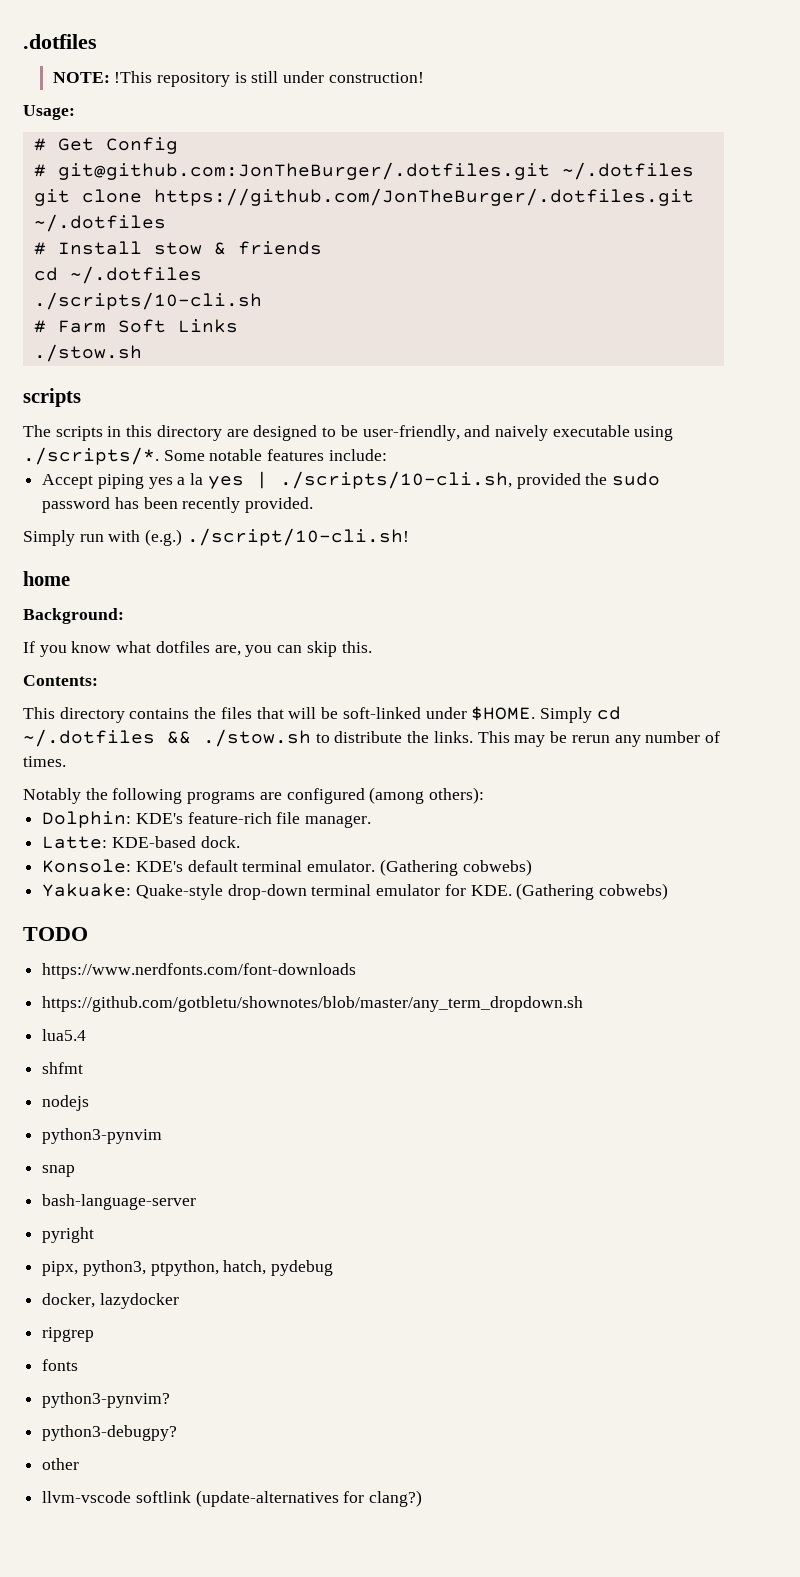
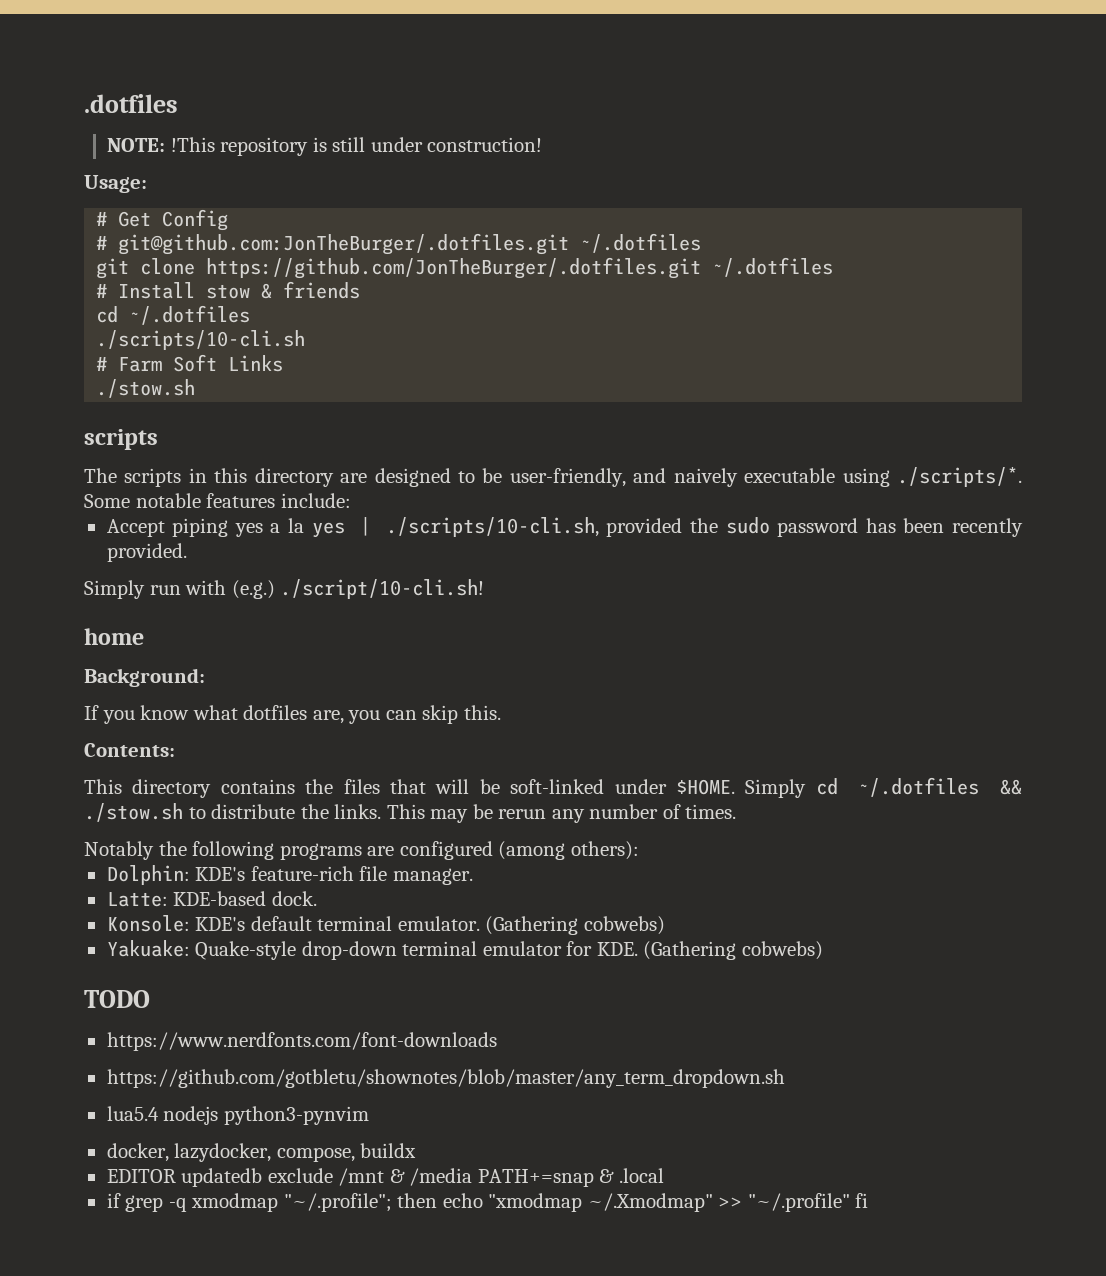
- lua5.4
- shfmt
- nodejs
- python3-pynvim
+ lua5.4 nodejs python3-pynvim
- snap
- bash-language-server
- pyright
- pipx, python3, ptpython, hatch, pydebug
- docker, lazydocker
- ripgrep
- fonts
- python3-pynvim?
- python3-debugpy?
- other
- llvm-vscode softlink (update-alternatives for clang?)
+ docker, lazydocker, compose, buildx
+ EDITOR updatedb exclude /mnt & /media PATH+=snap & .local
+ if grep -q xmodmap "~/.profile"; then echo "xmodmap ~/.Xmodmap" >> "~/.profile" fi

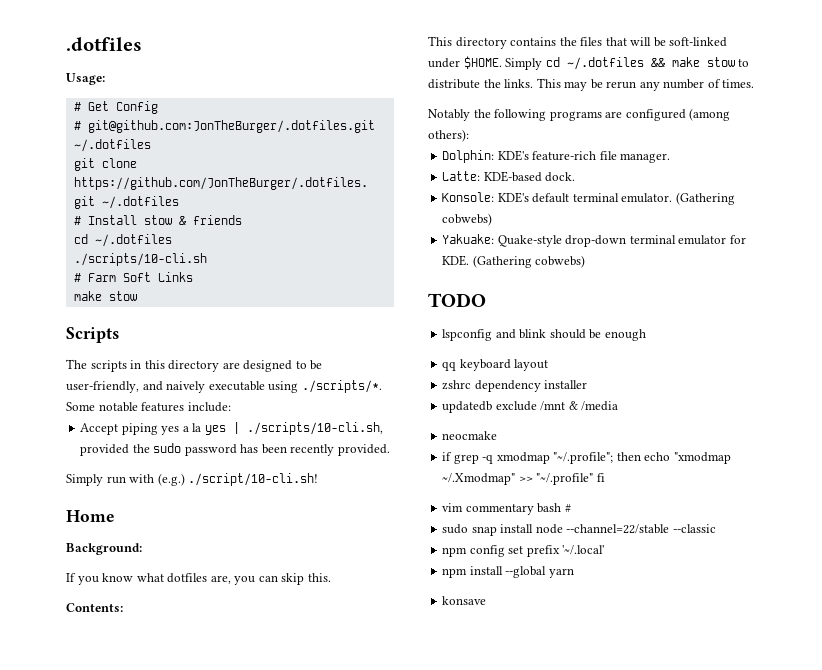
- NOTE: !This repository is still under construction!
  # Farm Soft Links
- ./stow.sh
- scripts
+ make stow
+ Scripts
- home
+ Home
- Simply cd ~/.dotfiles && ./stow.sh to distribute the links.
+ Simply cd ~/.dotfiles && make stow to distribute the links.
- https://www.nerdfonts.com/font-downloads
- https://github.com/gotbletu/shownotes/blob/master/any_term_dropdown.sh
- lua5.4 nodejs python3-pynvim
- docker, lazydocker, compose, buildx
- EDITOR updatedb exclude /mnt & /media PATH+=snap & .local
+ lspconfig and blink should be enough
+ qq keyboard layout
+ zshrc dependency installer
+ updatedb exclude /mnt & /media
+ neocmake
+ vim commentary bash #
+ sudo snap install node --channel=22/stable --classic
+ npm config set prefix '~/.local'
+ npm install --global yarn
+ konsave

